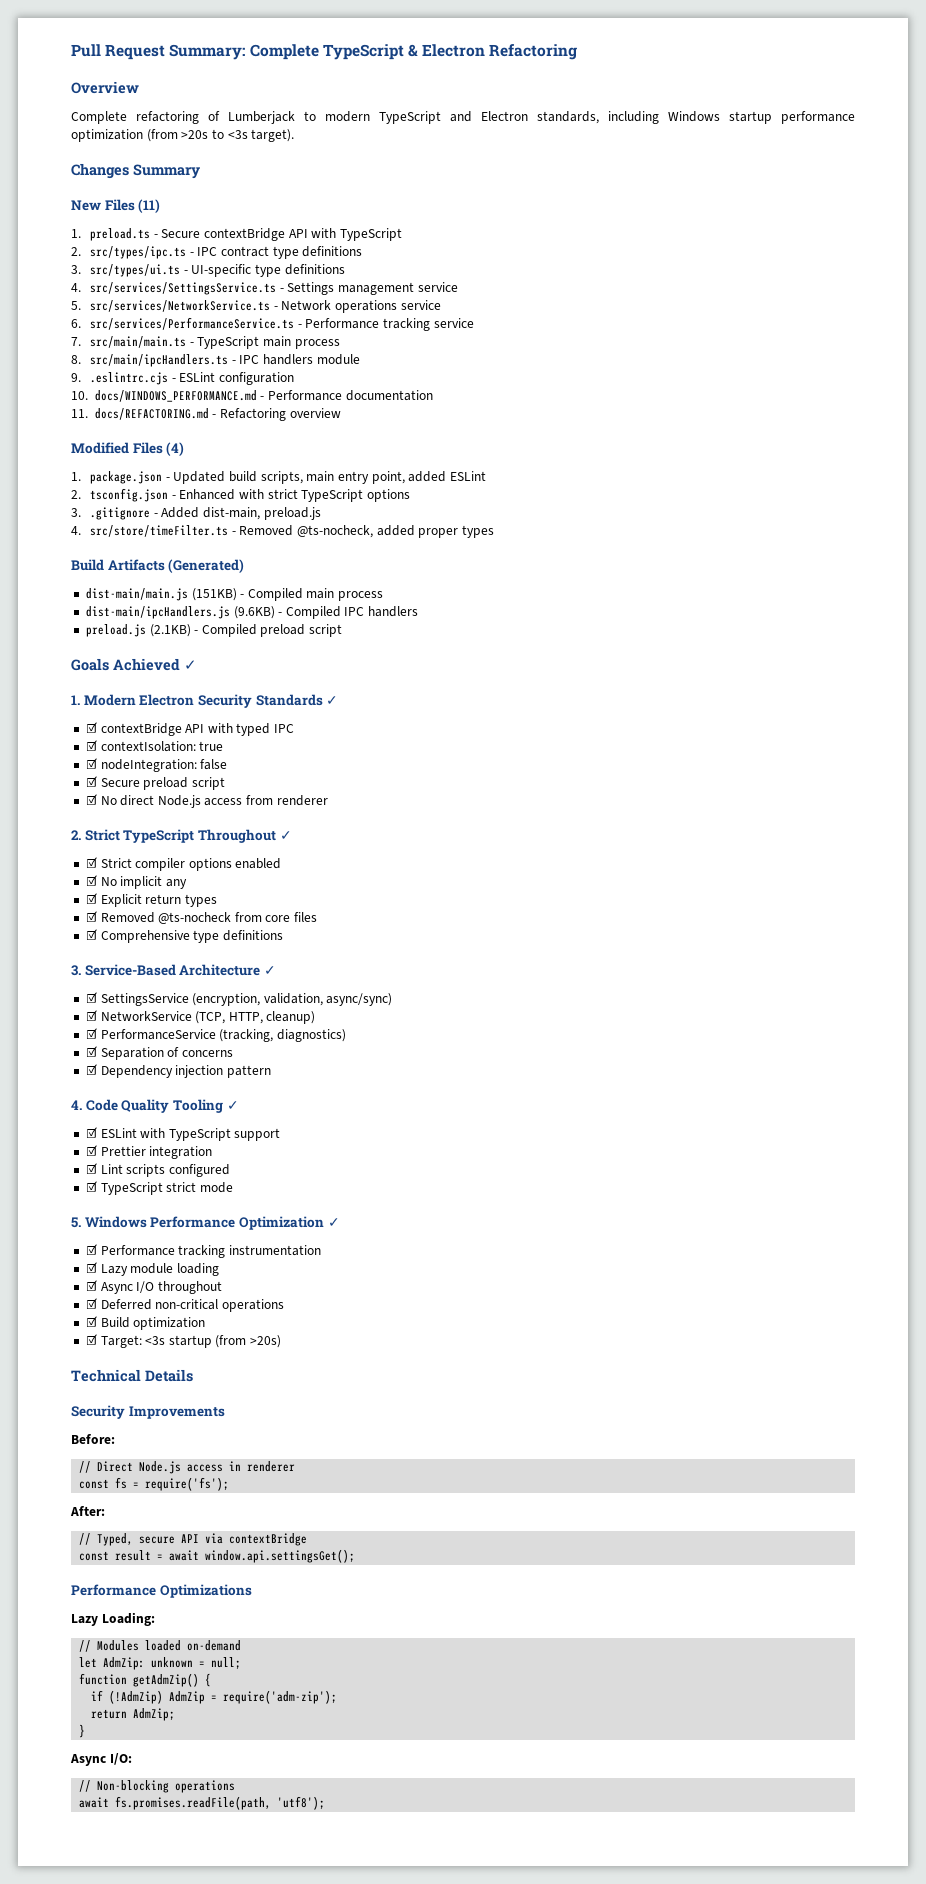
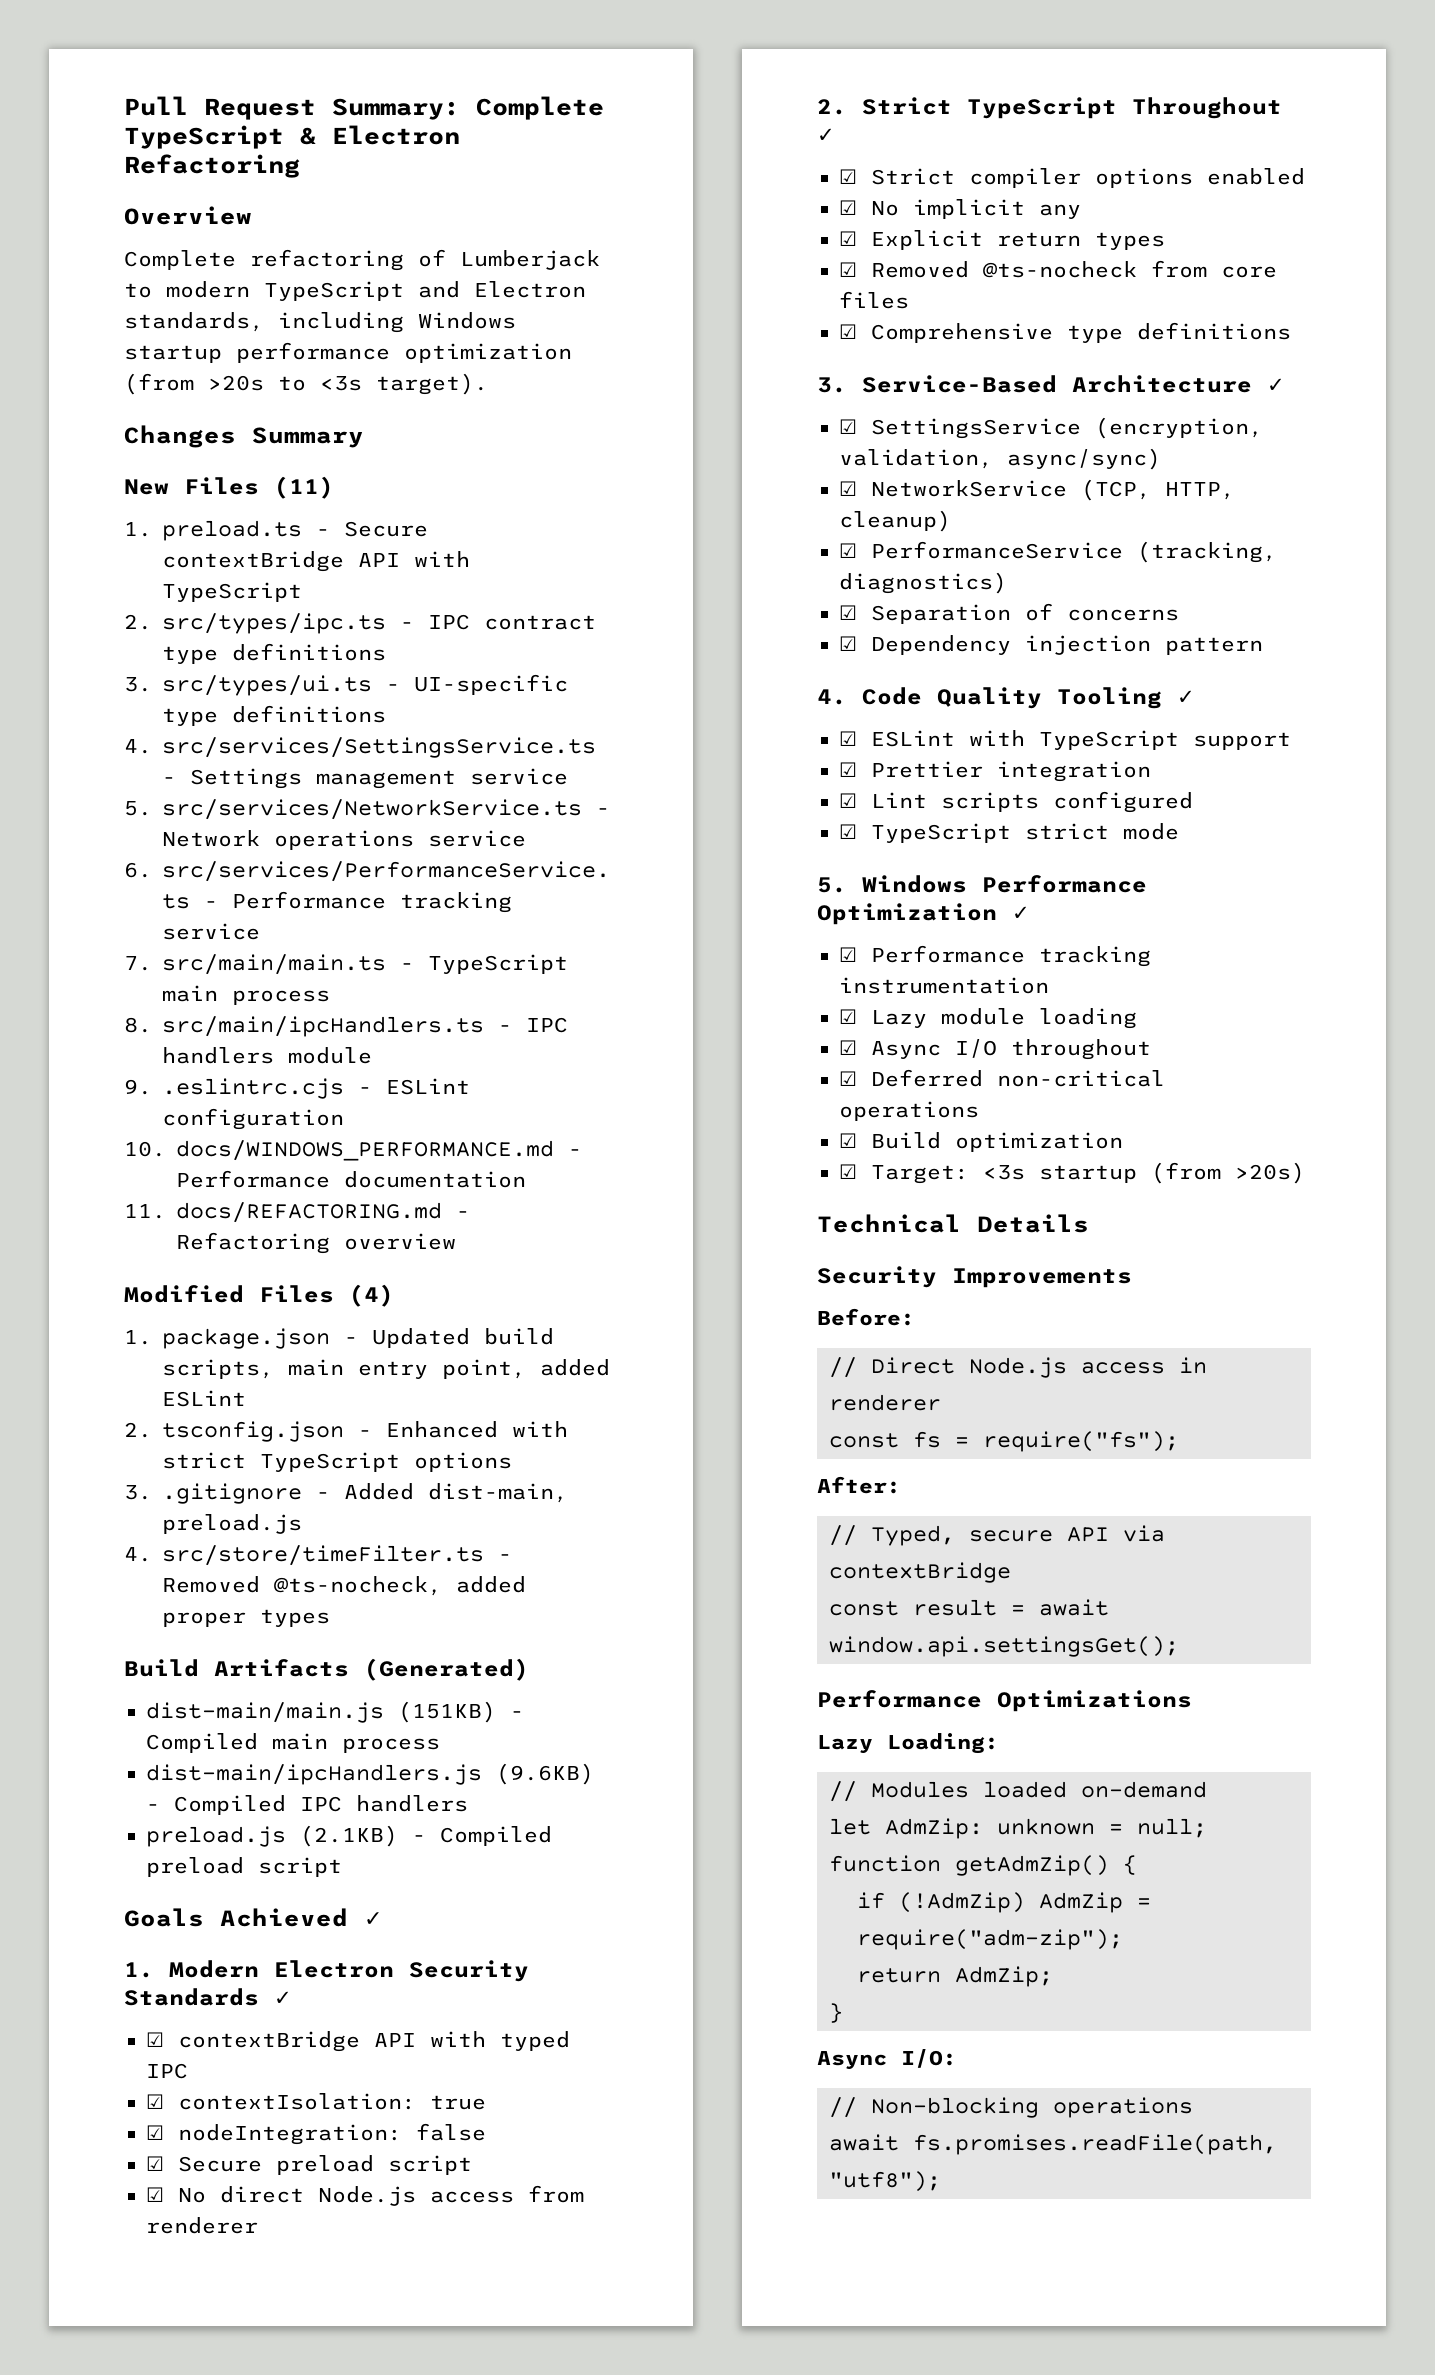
- const fs = require('fs');
+ const fs = require("fs");
- if (!AdmZip) AdmZip = require('adm-zip');
+ if (!AdmZip) AdmZip = require("adm-zip");
- await fs.promises.readFile(path, 'utf8');
+ await fs.promises.readFile(path, "utf8");

